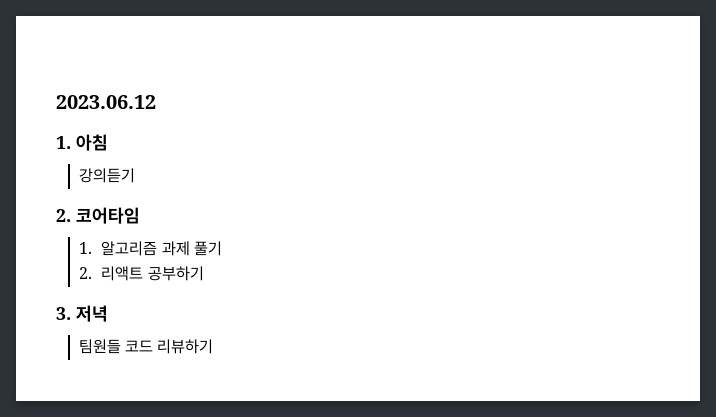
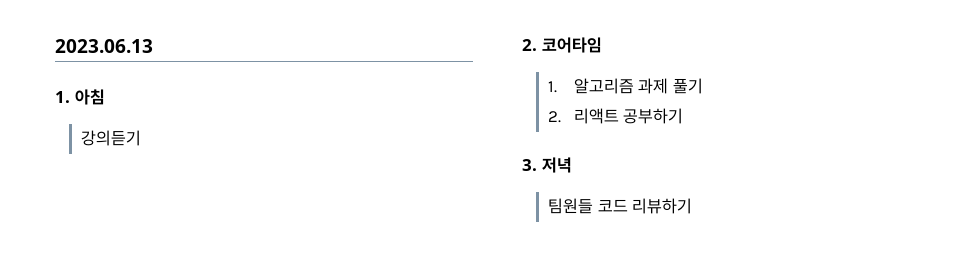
- 2023.06.12
+ 2023.06.13

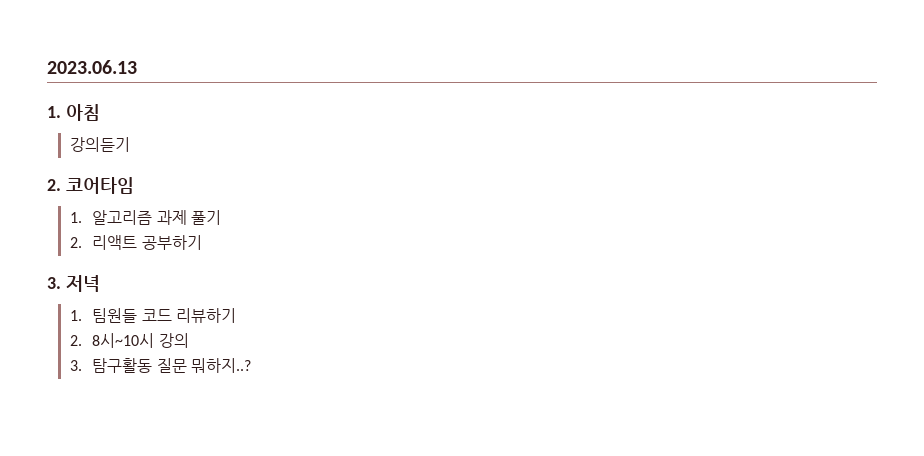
- 팀원들 코드 리뷰하기
+ 1. 팀원들 코드 리뷰하기
+ 2. 8시~10시 강의
+ 3. 탐구활동 질문 뭐하지..?

